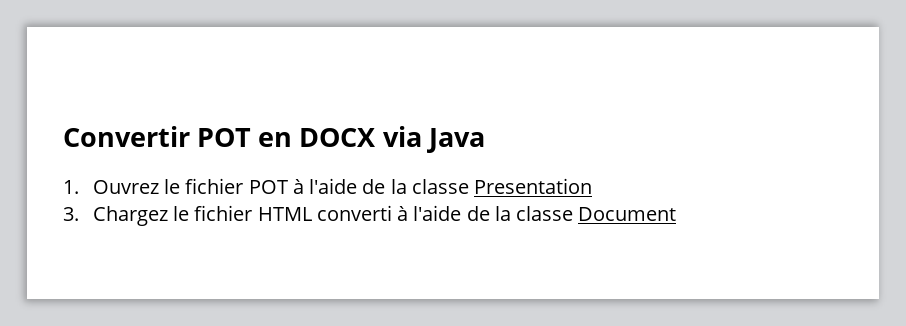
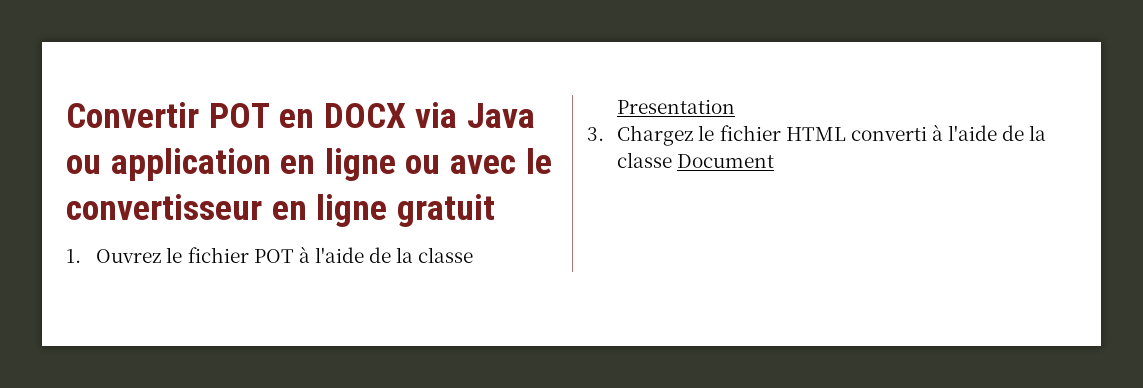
- Convertir POT en DOCX via Java
+ Convertir POT en DOCX via Java ou application en ligne ou avec le convertisseur en ligne gratuit

